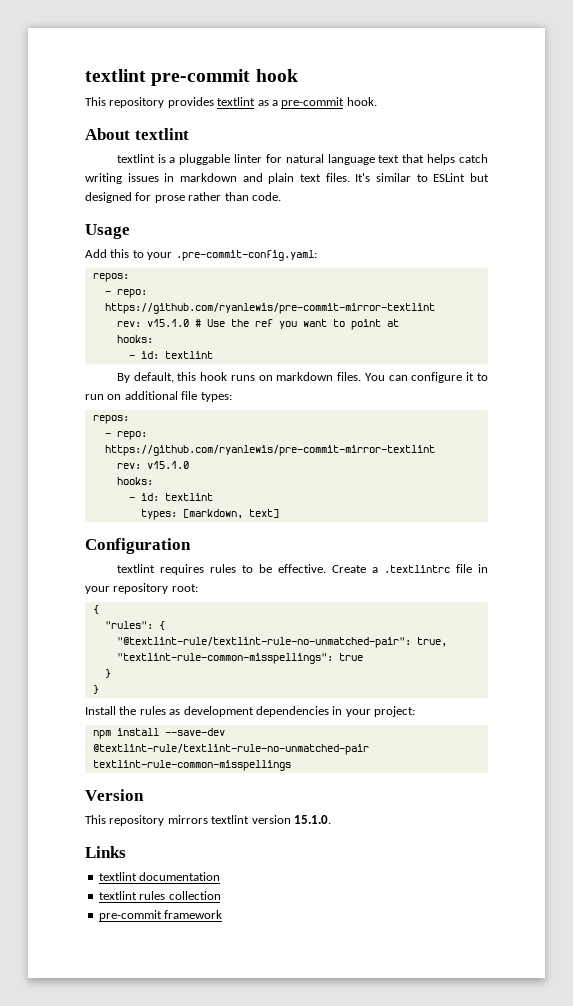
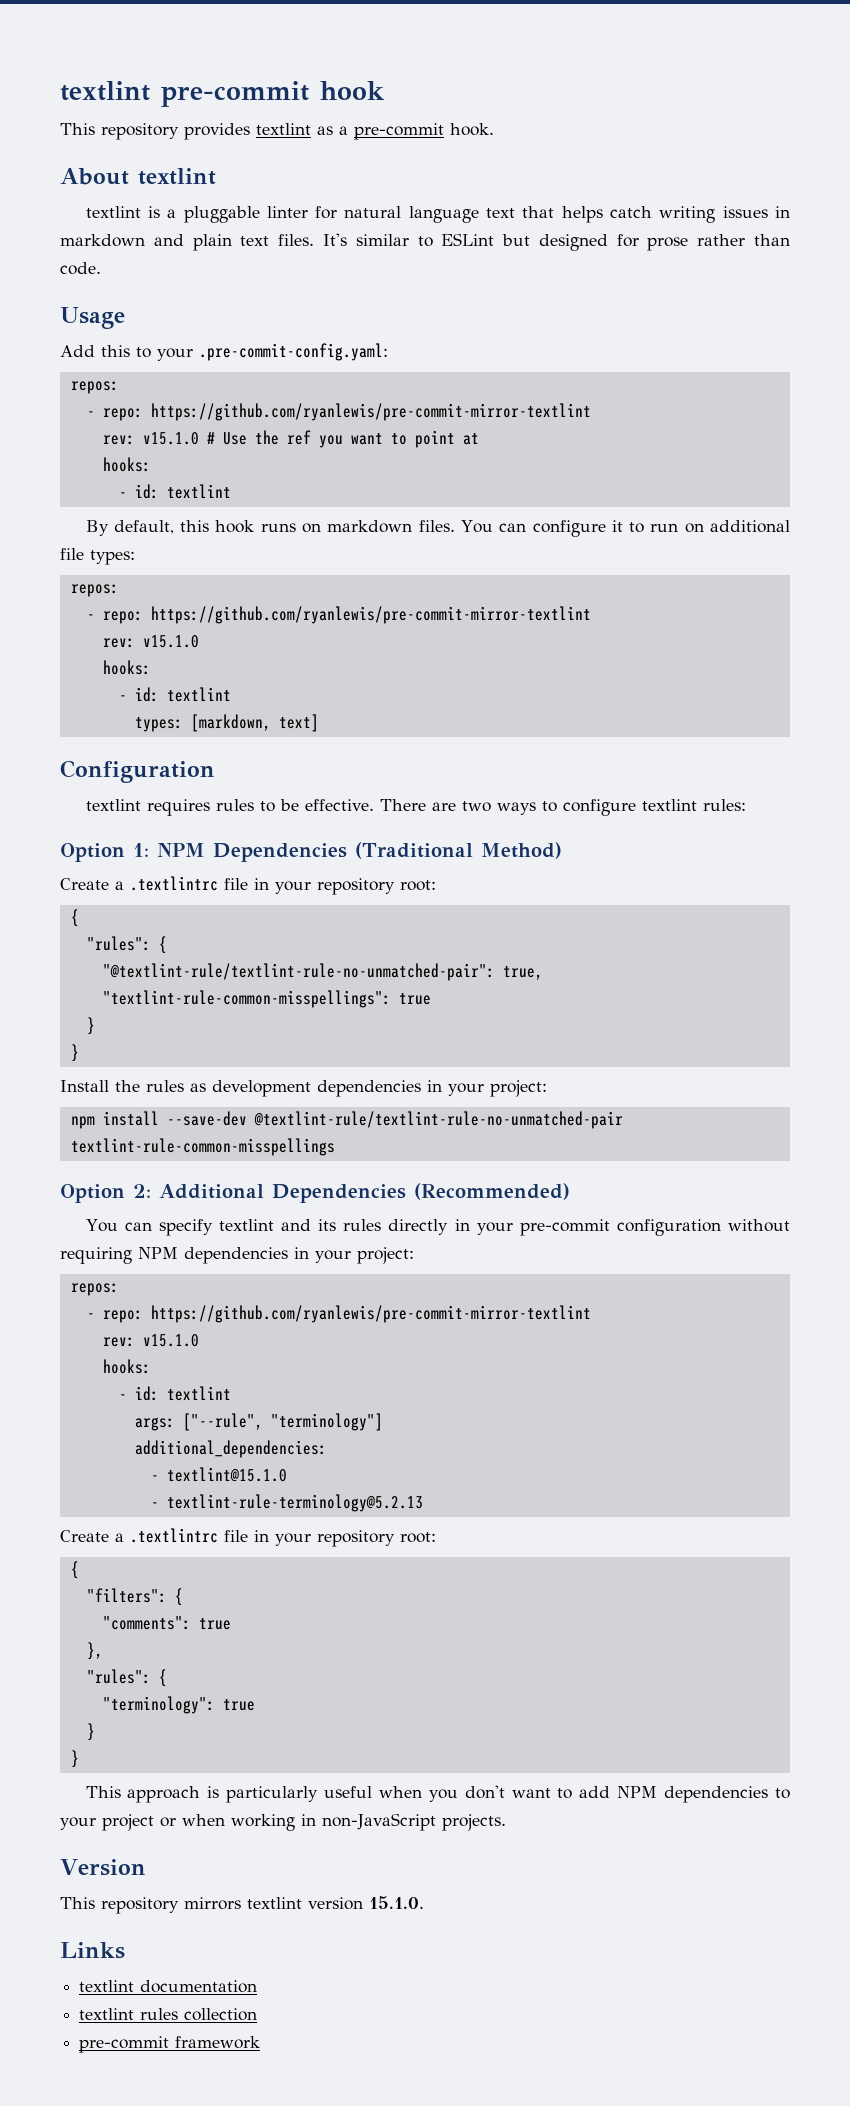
- textlint requires rules to be effective. Create a .textlintrc file in your repository root:
+ textlint requires rules to be effective. There are two ways to configure textlint rules:
+ Option 1: NPM Dependencies (Traditional Method)
+ Create a .textlintrc file in your repository root:
+ Option 2: Additional Dependencies (Recommended)
+ You can specify textlint and its rules directly in your pre-commit configuration without requiring NPM dependencies in your project:
+ repos:
+ - repo: https://github.com/ryanlewis/pre-commit-mirror-textlint
+ rev: v15.1.0
+ hooks:
+ - id: textlint
+ args: ["--rule", "terminology"]
+ additional_dependencies:
+ - textlint@15.1.0
+ - textlint-rule-terminology@5.2.13
+ Create a .textlintrc file in your repository root:
+ {
+ "filters": {
+ "comments": true
+ },
+ "rules": {
+ "terminology": true
+ }
+ }
+ This approach is particularly useful when you don't want to add NPM dependencies to your project or when working in non-JavaScript projects.

